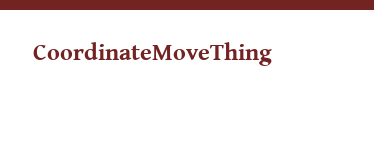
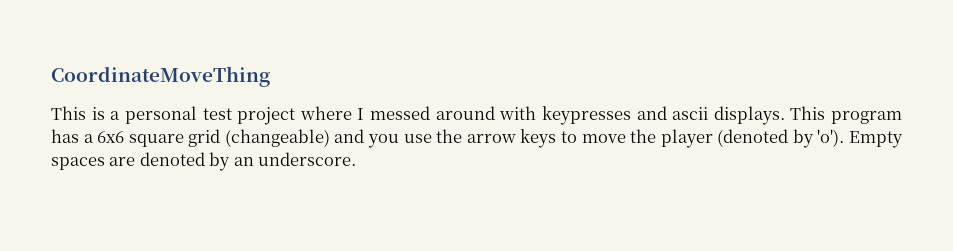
+ This is a personal test project where I messed around with keypresses and ascii displays. This program has a 6x6 square grid (changeable) and you use the arrow keys to move the player (denoted by 'o'). Empty spaces are denoted by an underscore.

